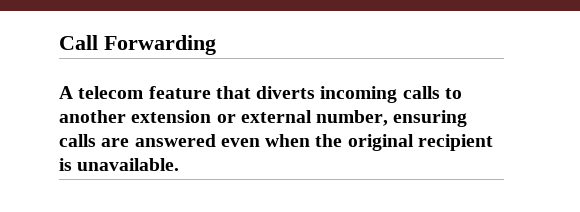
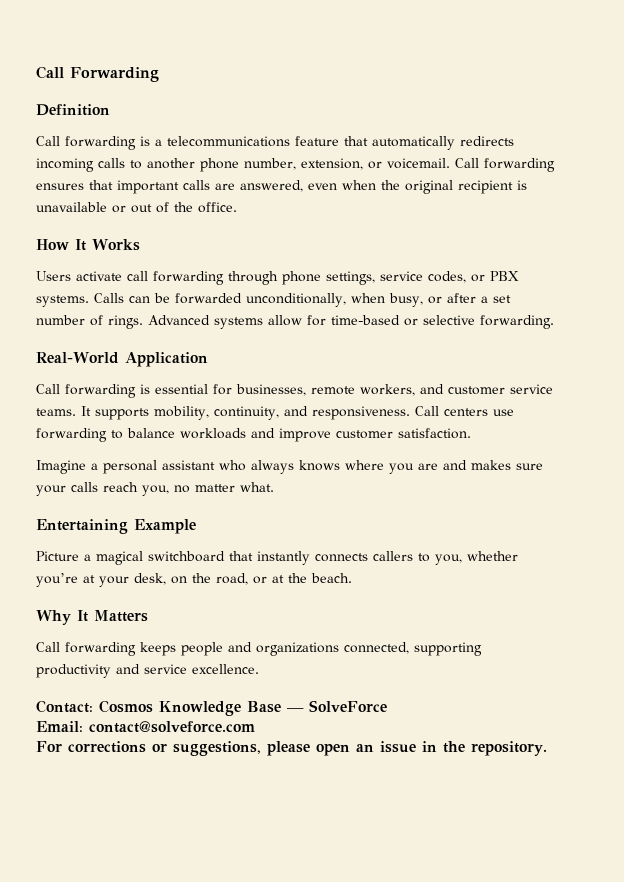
- A telecom feature that diverts incoming calls to another extension or external number, ensuring calls are answered even when the original recipient is unavailable.
+ Definition
+ Call forwarding is a telecommunications feature that automatically redirects incoming calls to another phone number, extension, or voicemail. Call forwarding ensures that important calls are answered, even when the original recipient is unavailable or out of the office.
+ How It Works
+ Users activate call forwarding through phone settings, service codes, or PBX systems. Calls can be forwarded unconditionally, when busy, or after a set number of rings. Advanced systems allow for time-based or selective forwarding.
+ Real-World Application
+ Call forwarding is essential for businesses, remote workers, and customer service teams. It supports mobility, continuity, and responsiveness. Call centers use forwarding to balance workloads and improve customer satisfaction.
+ Imagine a personal assistant who always knows where you are and makes sure your calls reach you, no matter what.
+ Entertaining Example
+ Picture a magical switchboard that instantly connects callers to you, whether you’re at your desk, on the road, or at the beach.
+ Why It Matters
+ Call forwarding keeps people and organizations connected, supporting productivity and service excellence.
+ Contact: Cosmos Knowledge Base — SolveForce
+ Email: contact@solveforce.com
+ For corrections or suggestions, please open an issue in the repository.

